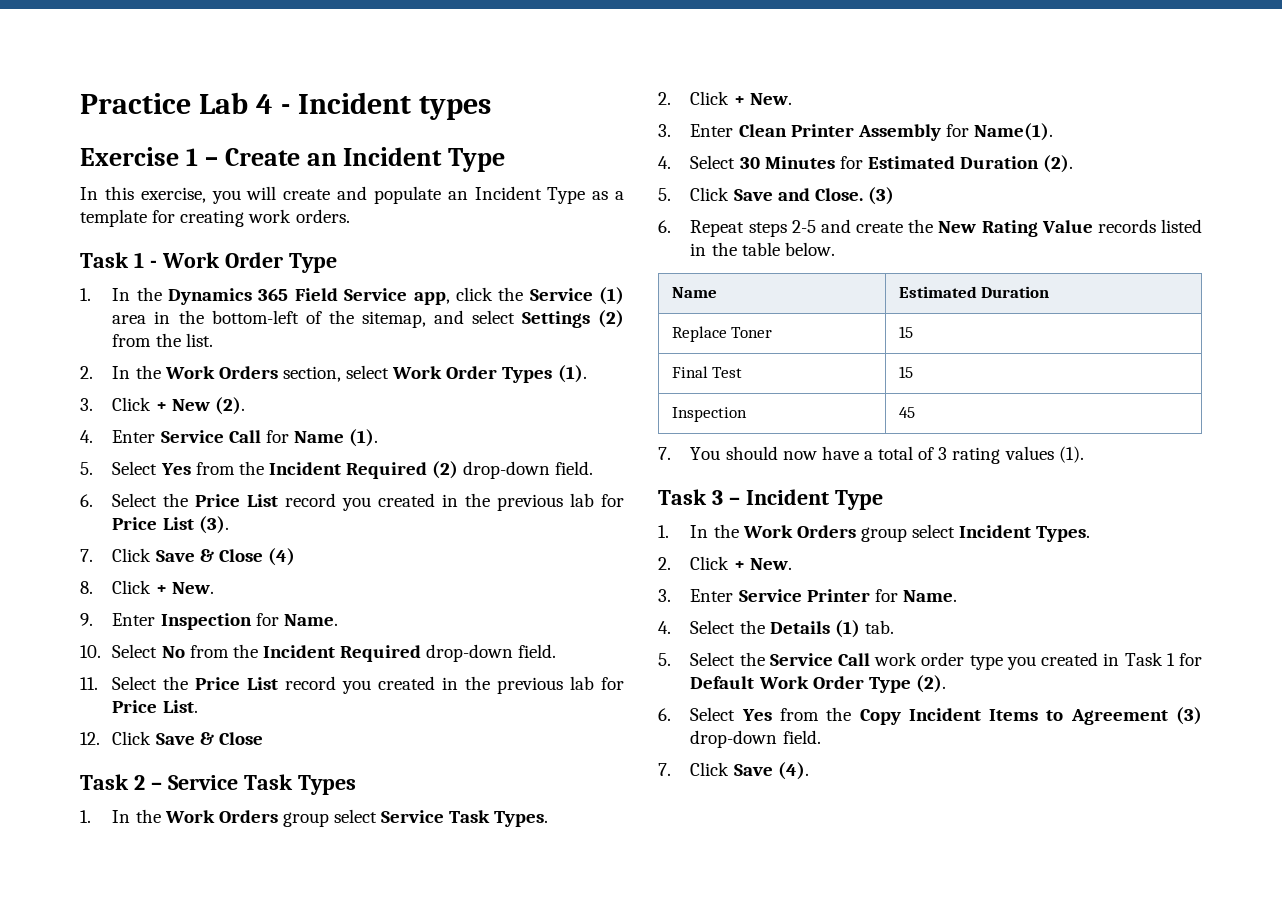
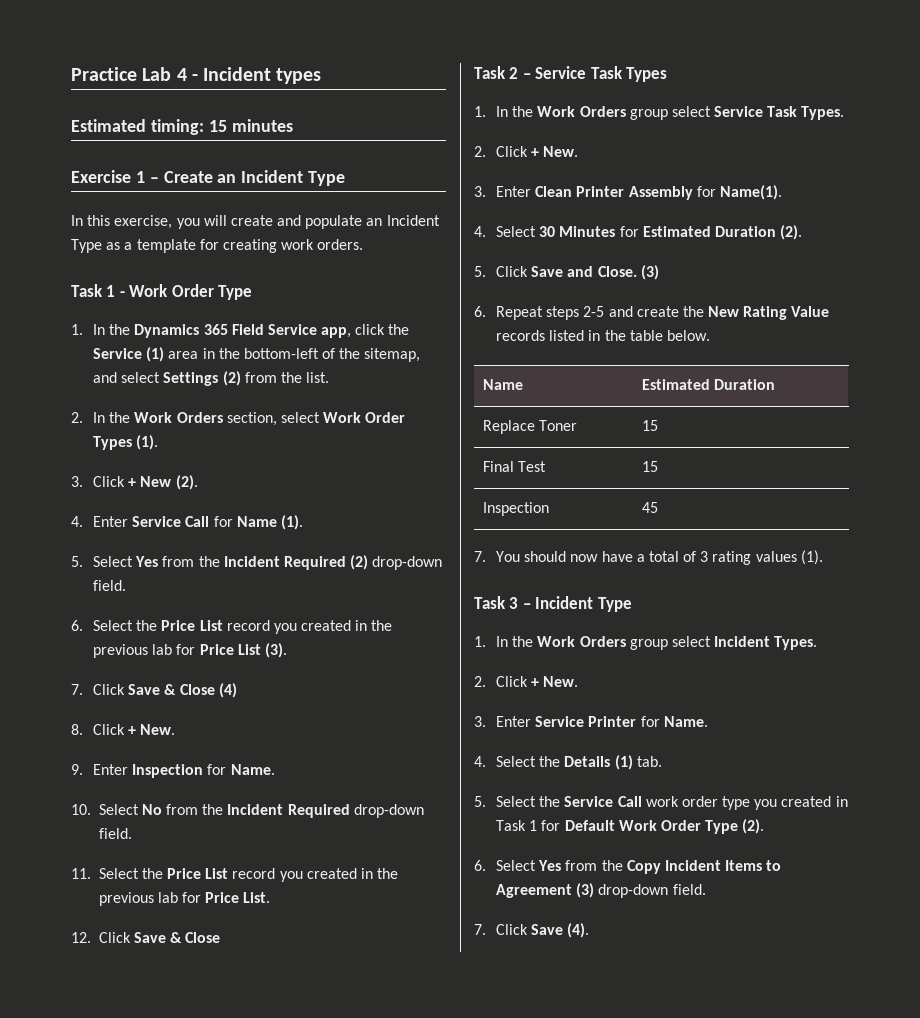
+ Estimated timing: 15 minutes

